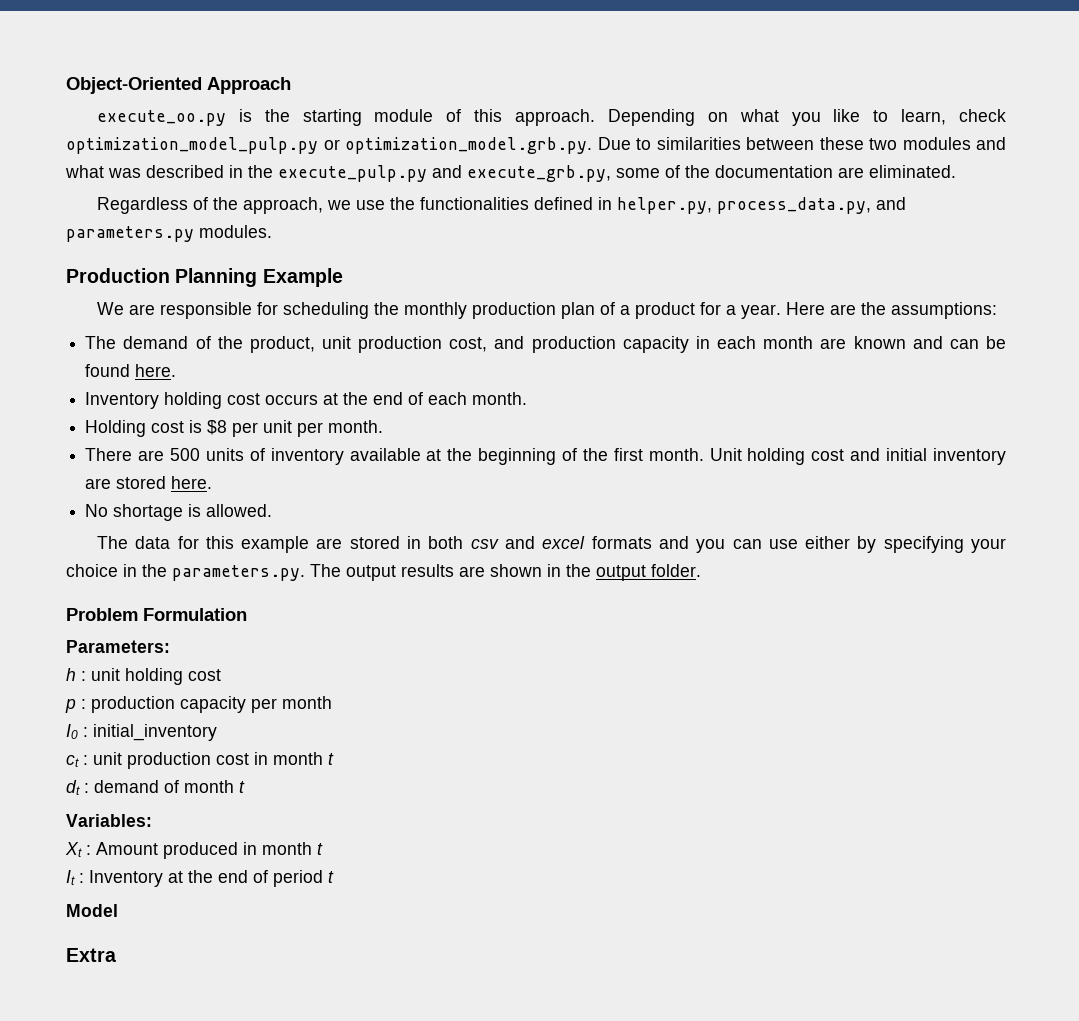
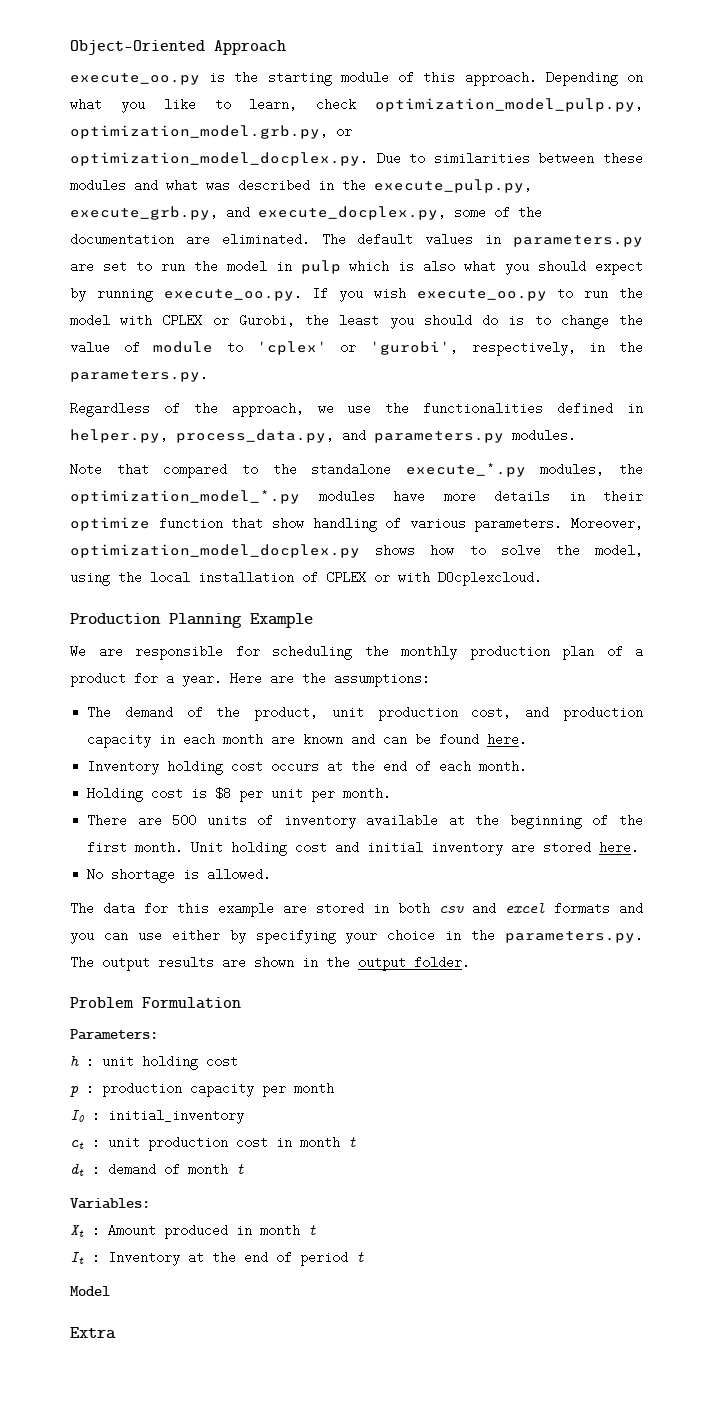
- Depending on what you like to learn, check optimization_model_pulp.py or optimization_model.grb.py. Due to similarities between these two modules and what was described in the execute_pulp.py and execute_grb.py, some of the documentation are eliminated.
+ Depending on what you like to learn, check optimization_model_pulp.py, optimization_model.grb.py, or optimization_model_docplex.py. Due to similarities between these modules and what was described in the execute_pulp.py, execute_grb.py, and execute_docplex.py, some of the documentation are eliminated. The default values in parameters.py are set to run the model in pulp which is also what you should expect by running execute_oo.py. If you wish execute_oo.py to run the model with CPLEX or Gurobi, the least you should do is to change the value of module to 'cplex' or 'gurobi', respectively, in the parameters.py.
+ Note that compared to the standalone execute_*.py modules, the optimization_model_*.py modules have more details in their optimize function that show handling of various parameters. Moreover, optimization_model_docplex.py shows how to solve the model, using the local installation of CPLEX or with DOcplexcloud.

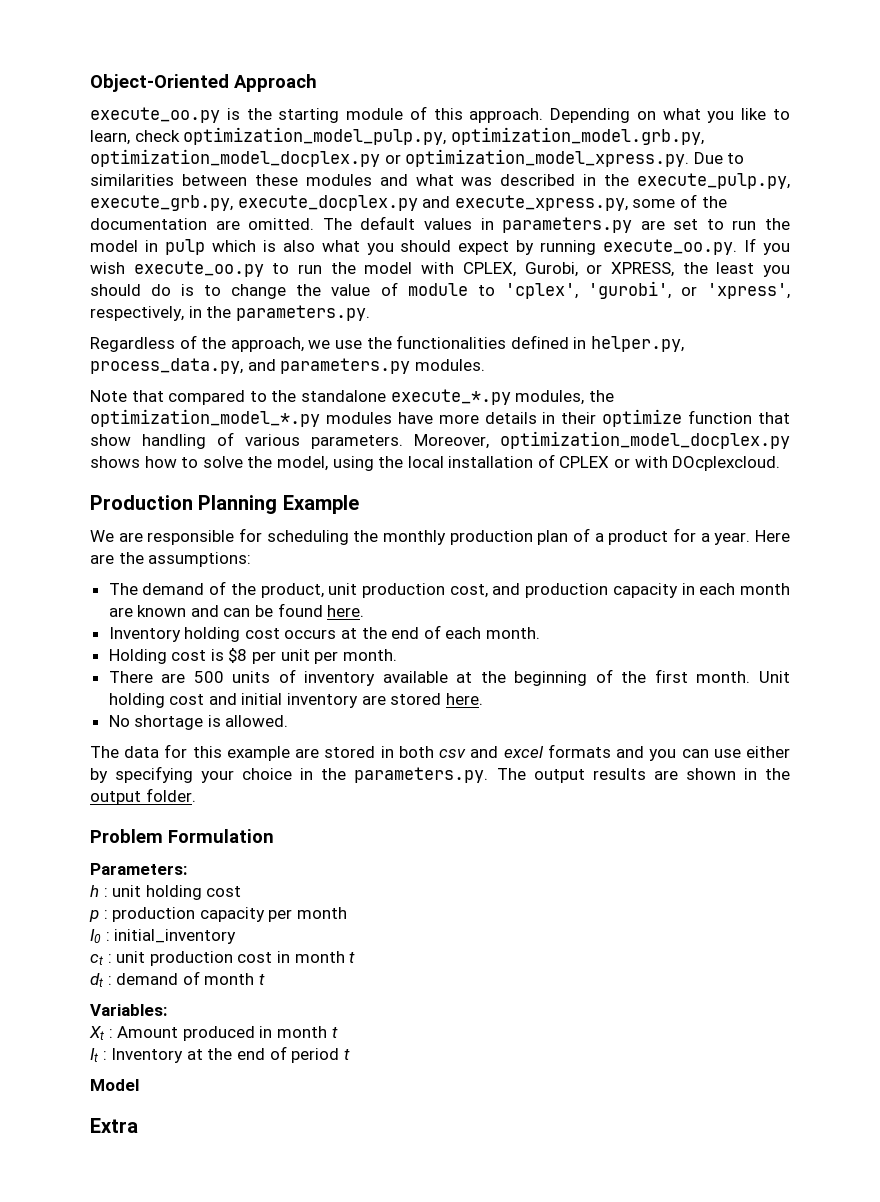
- Depending on what you like to learn, check optimization_model_pulp.py, optimization_model.grb.py, or optimization_model_docplex.py. Due to similarities between these modules and what was described in the execute_pulp.py, execute_grb.py, and execute_docplex.py, some of the documentation are eliminated.
+ Depending on what you like to learn, check optimization_model_pulp.py, optimization_model.grb.py, optimization_model_docplex.py or optimization_model_xpress.py. Due to similarities between these modules and what was described in the execute_pulp.py, execute_grb.py, execute_docplex.py and execute_xpress.py, some of the documentation are omitted.
- The default values in parameters.py are set to run the model in pulp which is also what you should expect by running execute_oo.py. If you wish execute_oo.py to run the model with CPLEX or Gurobi, the least you should do is to change the value of module to 'cplex' or 'gurobi', respectively, in the parameters.py.
+ The default values in parameters.py are set to run the model in pulp which is also what you should expect by running execute_oo.py. If you wish execute_oo.py to run the model with CPLEX, Gurobi, or XPRESS, the least you should do is to change the value of module to 'cplex', 'gurobi', or 'xpress', respectively, in the parameters.py.

